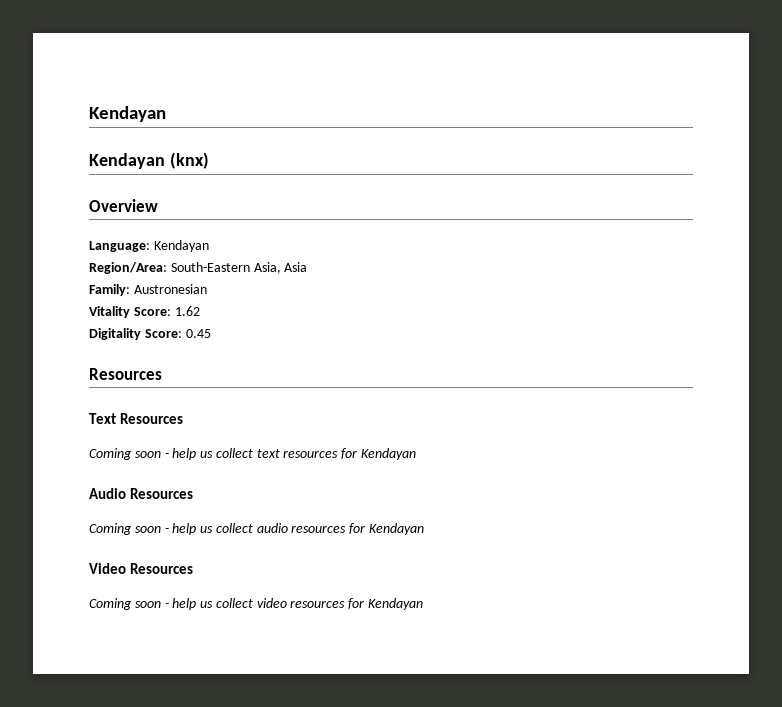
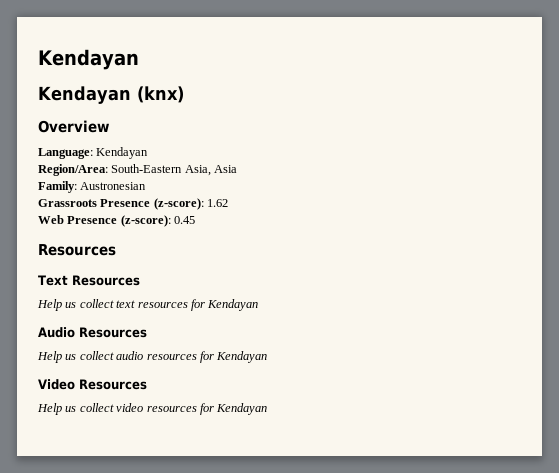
- Vitality Score: 1.62
- Digitality Score: 0.45
+ Grassroots Presence (z-score): 1.62
+ Web Presence (z-score): 0.45
- Coming soon - help us collect text resources for Kendayan
+ Help us collect text resources for Kendayan
- Coming soon - help us collect audio resources for Kendayan
+ Help us collect audio resources for Kendayan
- Coming soon - help us collect video resources for Kendayan
+ Help us collect video resources for Kendayan

